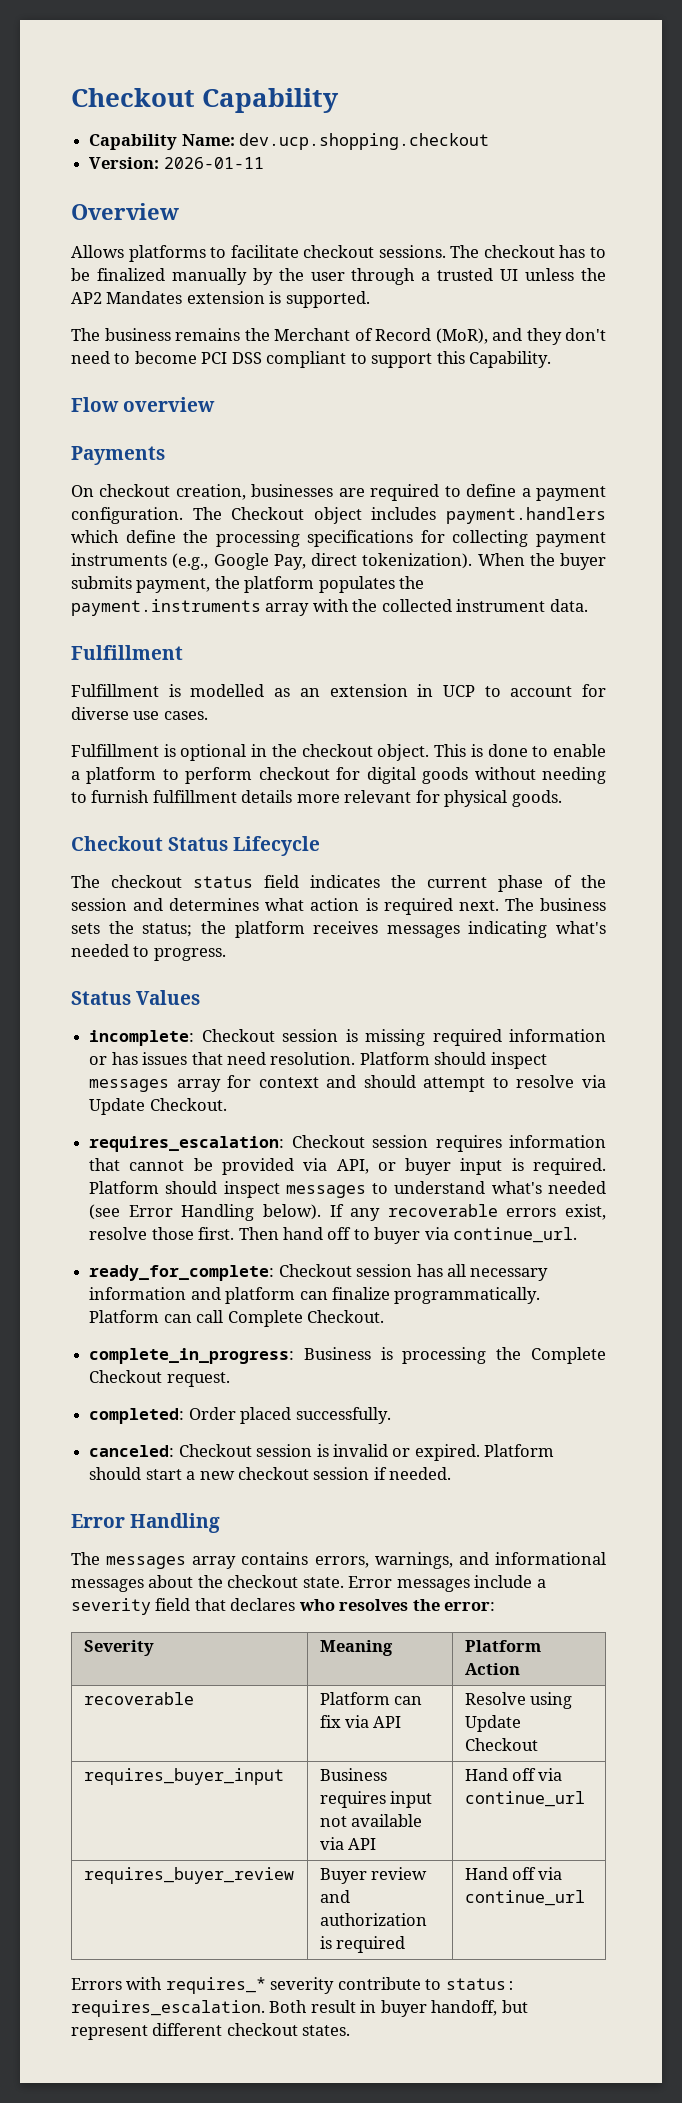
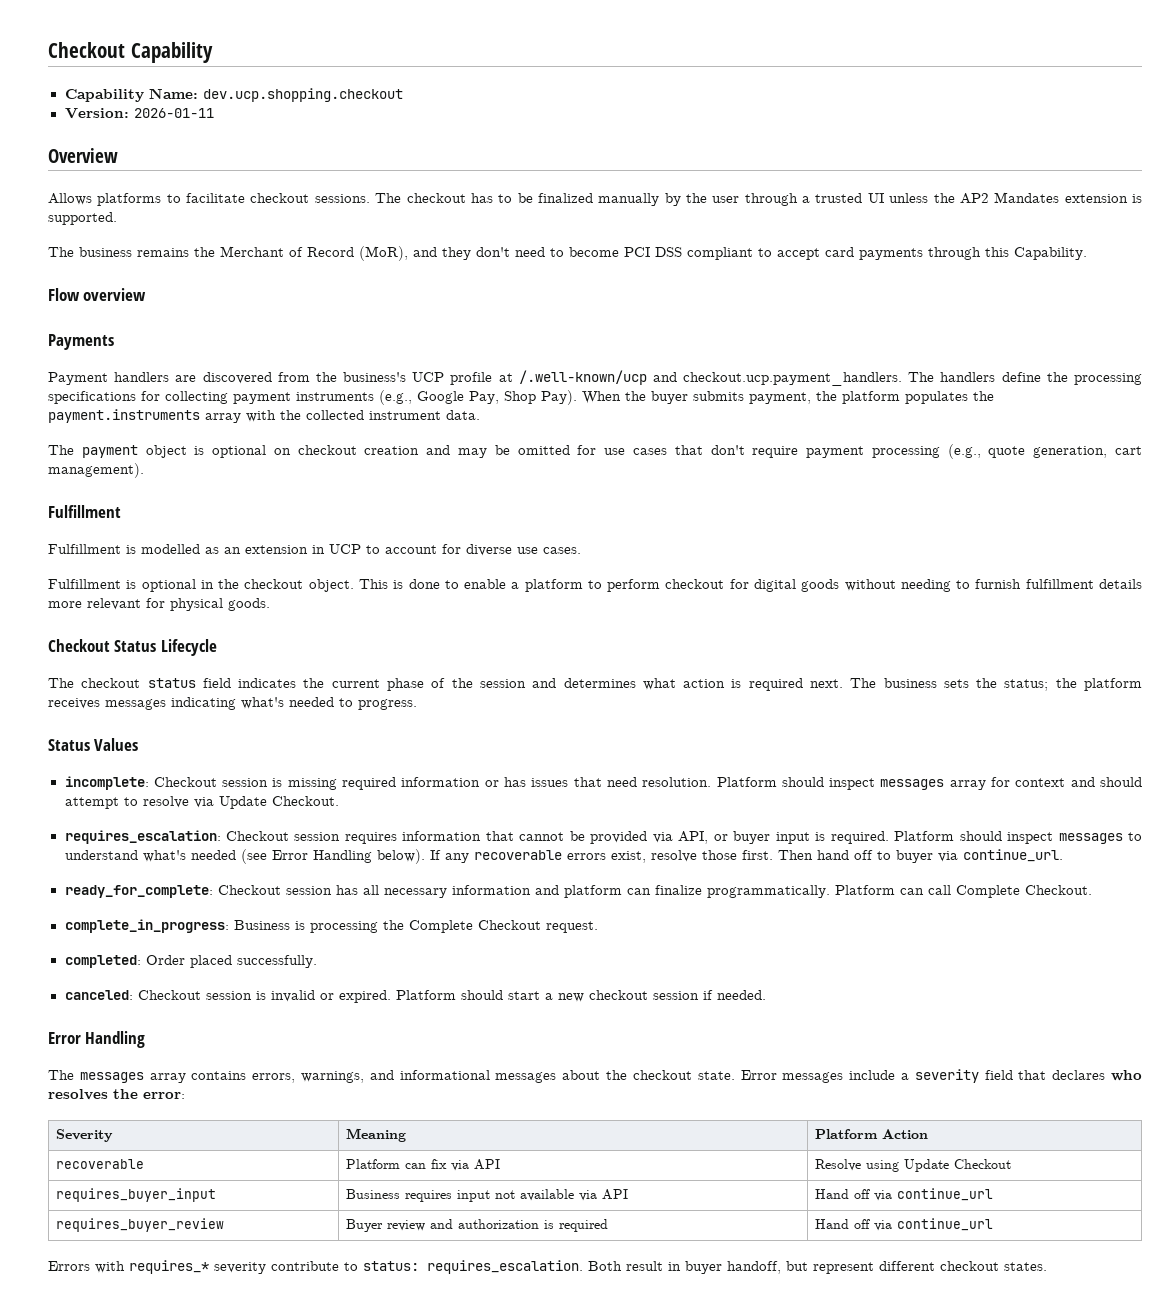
- The business remains the Merchant of Record (MoR), and they don't need to become PCI DSS compliant to support this Capability.
+ The business remains the Merchant of Record (MoR), and they don't need to become PCI DSS compliant to accept card payments through this Capability.
- On checkout creation, businesses are required to define a payment configuration. The Checkout object includes payment.handlers which define the processing specifications for collecting payment instruments (e.g., Google Pay, direct tokenization).
+ Payment handlers are discovered from the business's UCP profile at /.well-known/ucp and checkout.ucp.payment_handlers. The handlers define the processing specifications for collecting payment instruments (e.g., Google Pay, Shop Pay).
+ The payment object is optional on checkout creation and may be omitted for use cases that don't require payment processing (e.g., quote generation, cart management).

